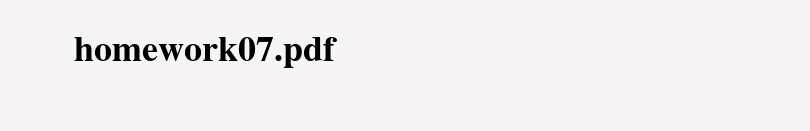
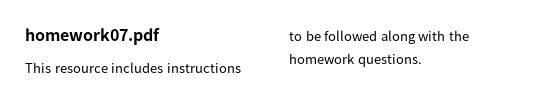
+ This resource includes instructions to be followed along with the homework questions.

